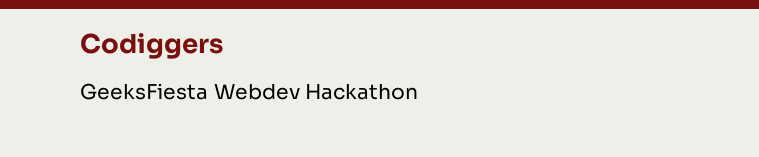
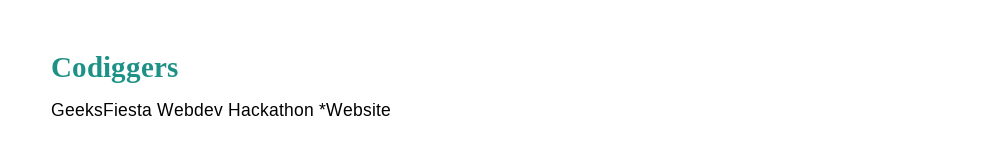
- GeeksFiesta Webdev Hackathon
+ GeeksFiesta Webdev Hackathon *Website

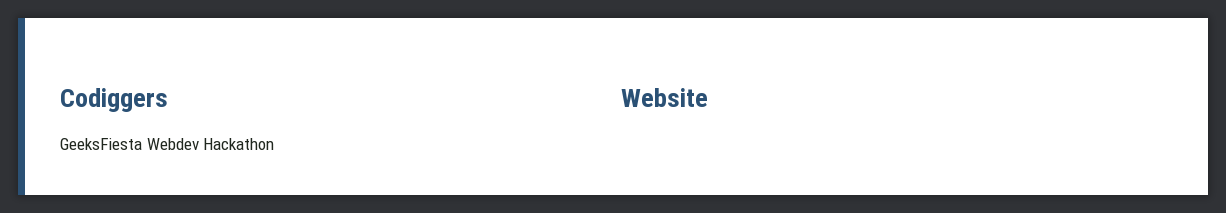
- GeeksFiesta Webdev Hackathon *Website
+ GeeksFiesta Webdev Hackathon
+ Website

